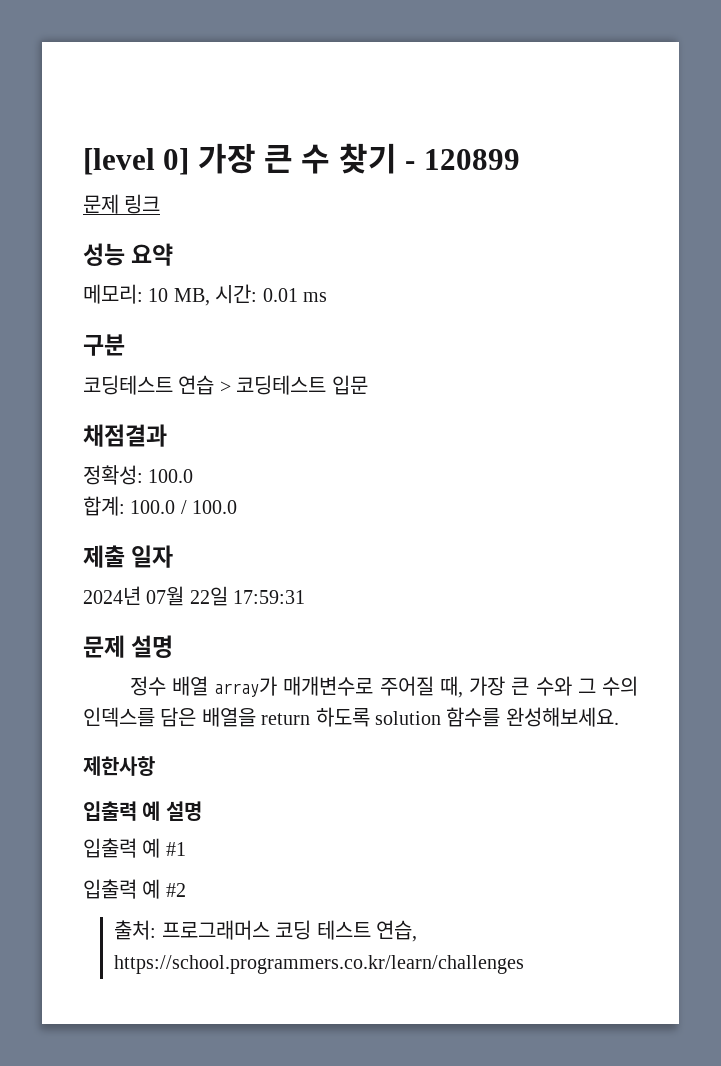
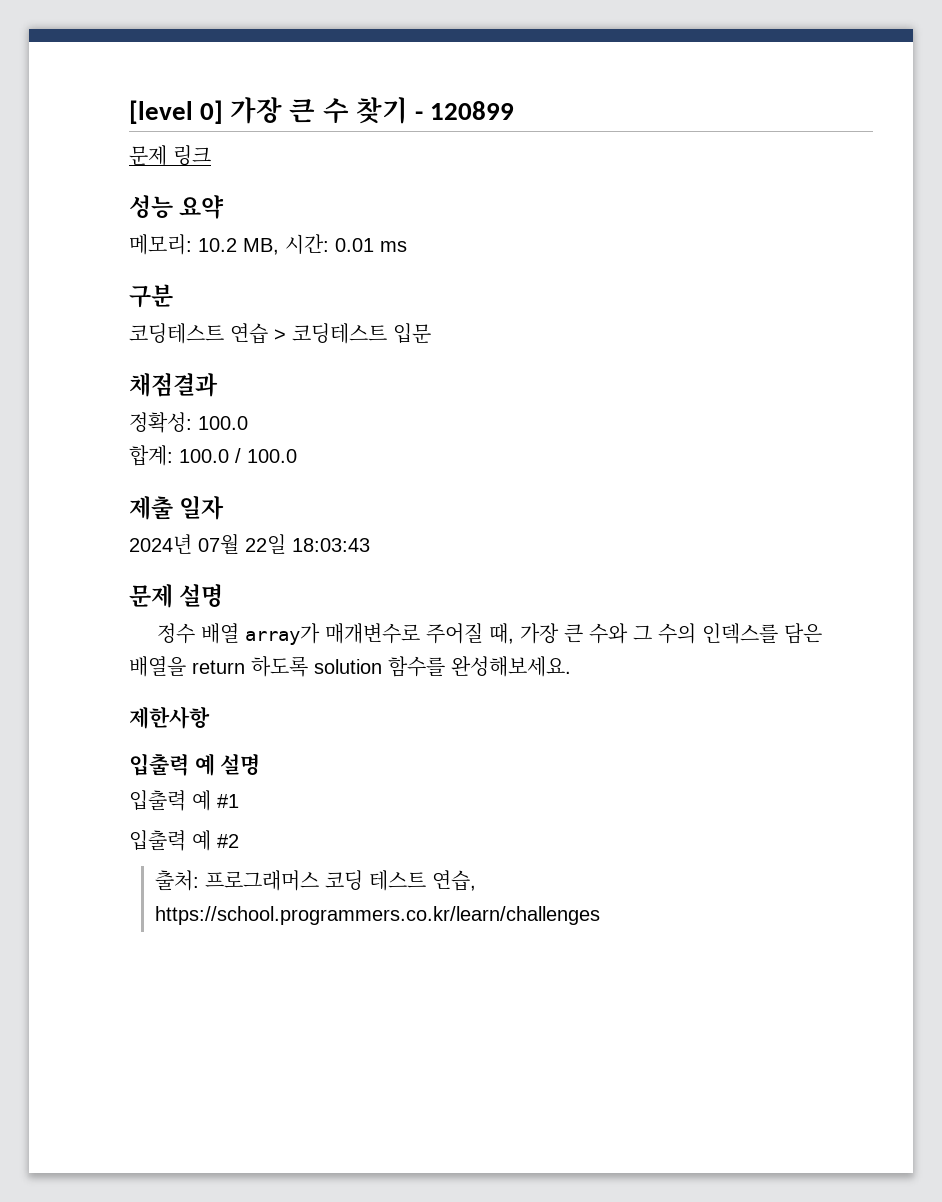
- 메모리: 10 MB, 시간: 0.01 ms
+ 메모리: 10.2 MB, 시간: 0.01 ms
- 2024년 07월 22일 17:59:31
+ 2024년 07월 22일 18:03:43

